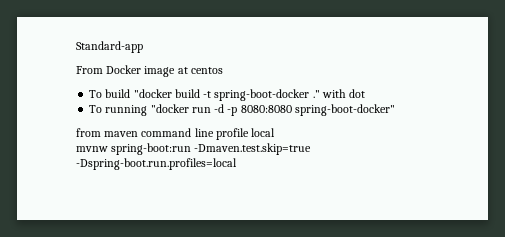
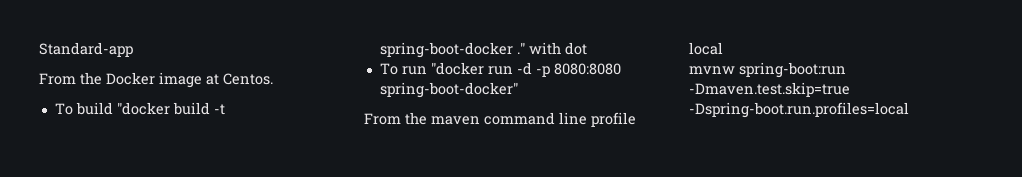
- From Docker image at centos
+ From the Docker image at Centos.
- To running "docker run -d -p 8080:8080 spring-boot-docker"
+ To run "docker run -d -p 8080:8080 spring-boot-docker"
- from maven command line profile local
+ From the maven command line profile local

